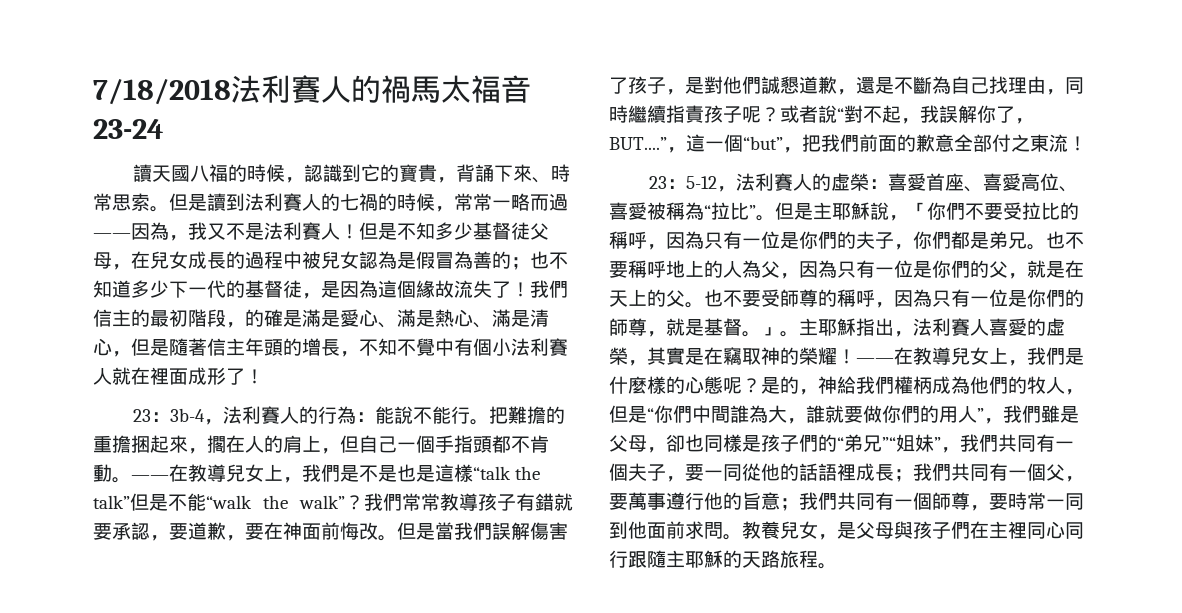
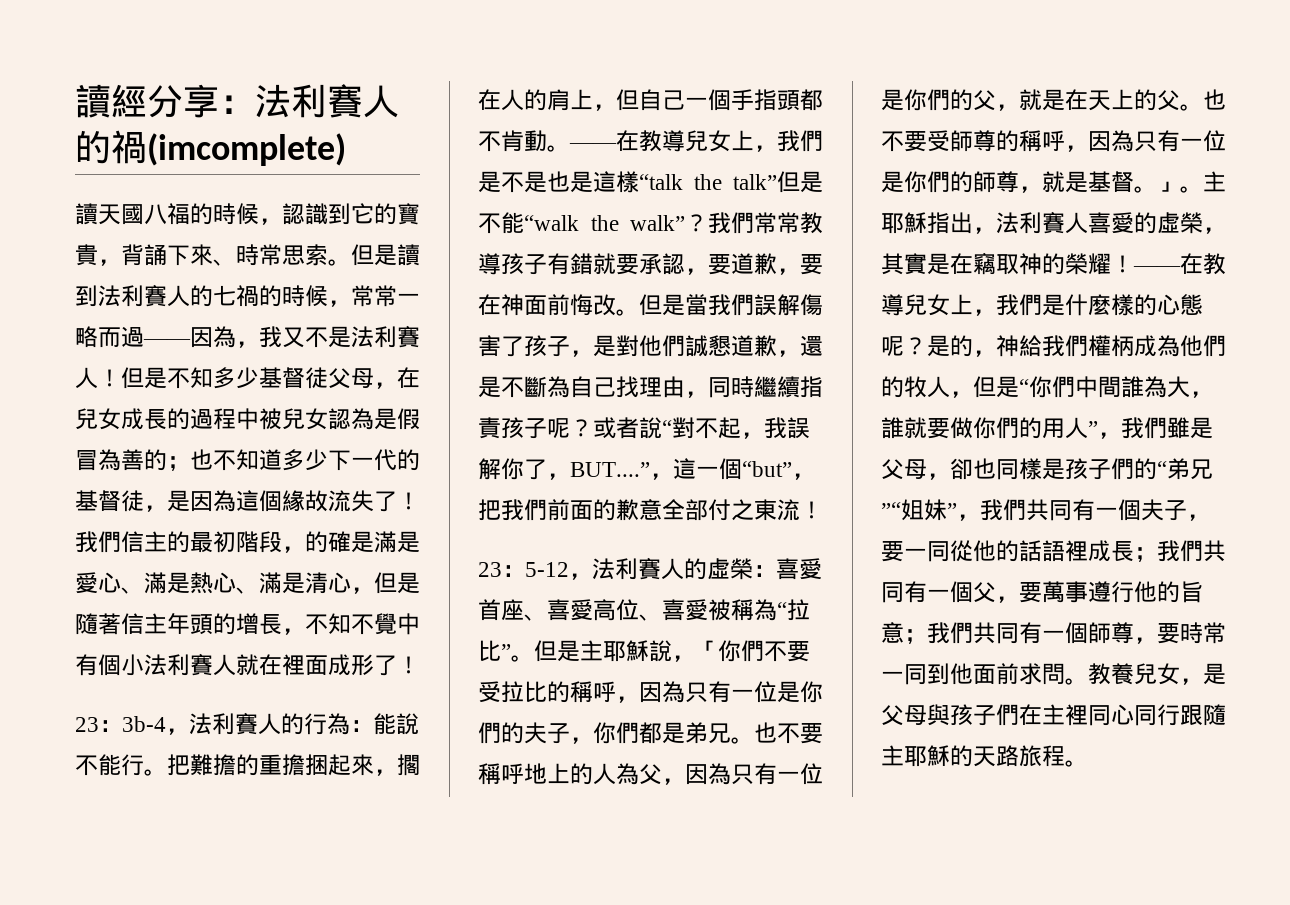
- 7/18/2018法利賽人的禍馬太福音23-24
+ 讀經分享：法利賽人的禍(imcomplete)

